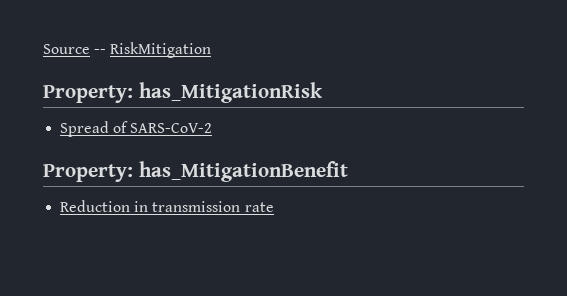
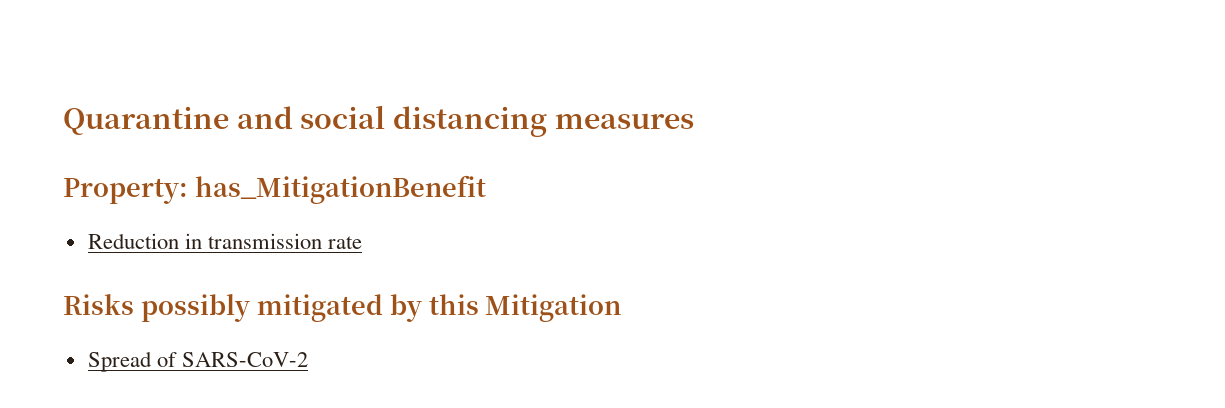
- Source -- RiskMitigation
- Property: has_MitigationRisk
- Spread of SARS-CoV-2
+ Quarantine and social distancing measures
+ Risks possibly mitigated by this Mitigation
+ Spread of SARS-CoV-2

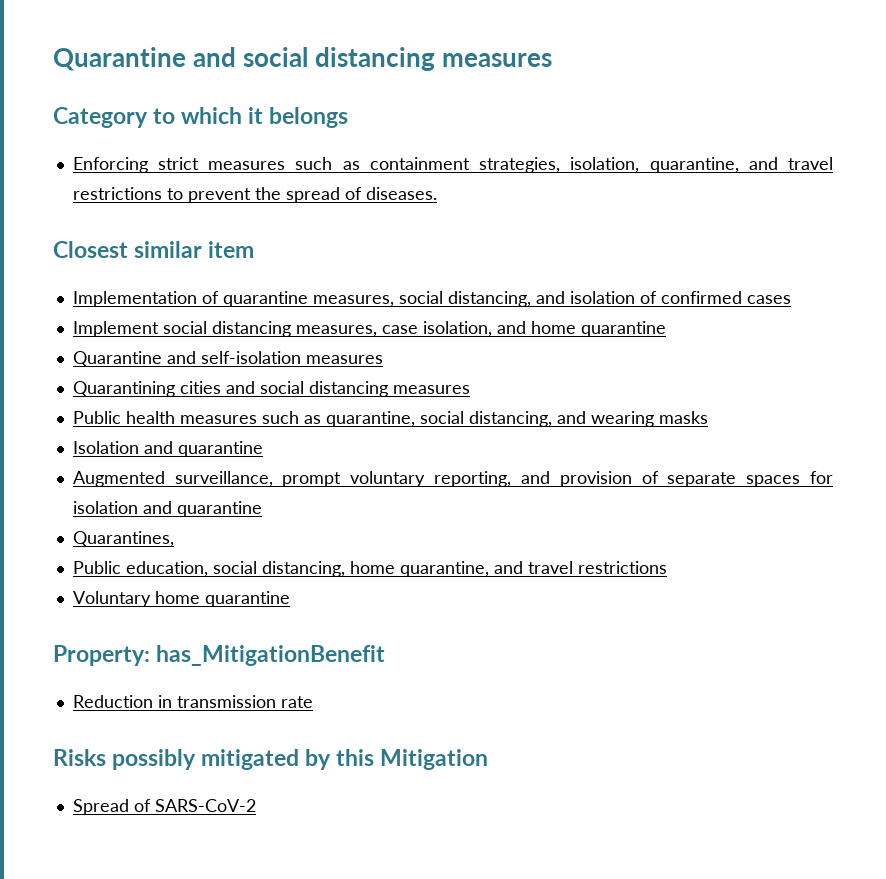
+ Category to which it belongs
+ Enforcing strict measures such as containment strategies, isolation, quarantine, and travel restrictions to prevent the spread of diseases.
+ Closest similar item
+ Implementation of quarantine measures, social distancing, and isolation of confirmed cases
+ Implement social distancing measures, case isolation, and home quarantine
+ Quarantine and self-isolation measures
+ Quarantining cities and social distancing measures
+ Public health measures such as quarantine, social distancing, and wearing masks
+ Isolation and quarantine
+ Augmented surveillance, prompt voluntary reporting, and provision of separate spaces for isolation and quarantine
+ Quarantines,
+ Public education, social distancing, home quarantine, and travel restrictions
+ Voluntary home quarantine

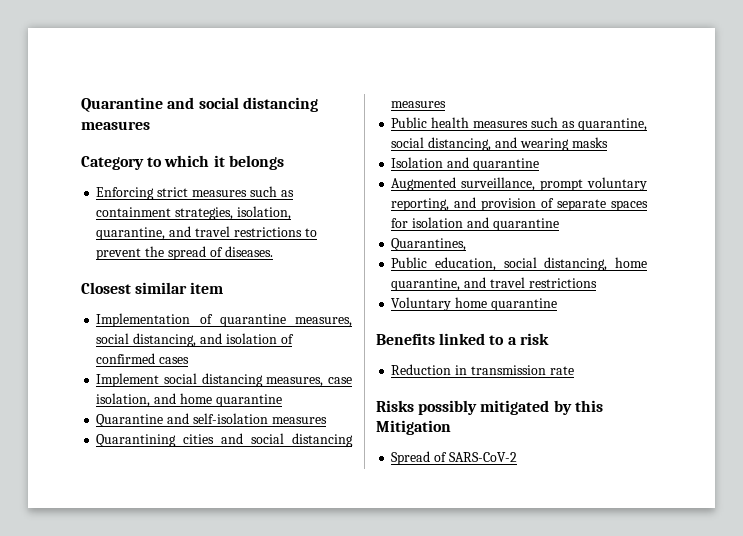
- Property: has_MitigationBenefit
+ Benefits linked to a risk

